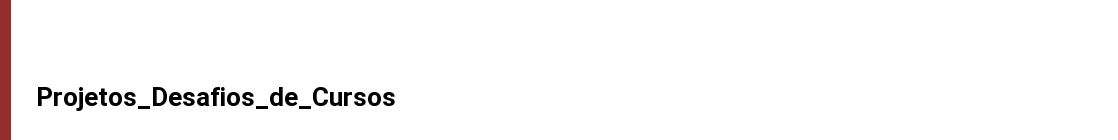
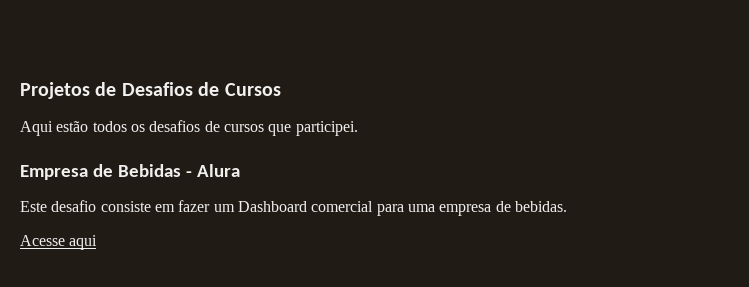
- Projetos_Desafios_de_Cursos
+ Projetos de Desafios de Cursos
+ Aqui estão todos os desafios de cursos que participei.
+ Empresa de Bebidas - Alura
+ Este desafio consiste em fazer um Dashboard comercial para uma empresa de bebidas.
+ Acesse aqui

